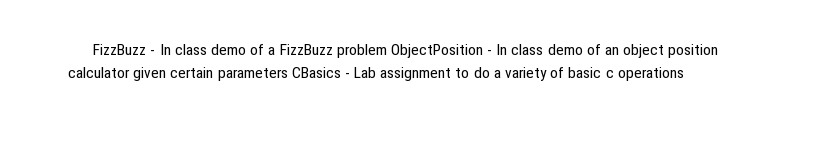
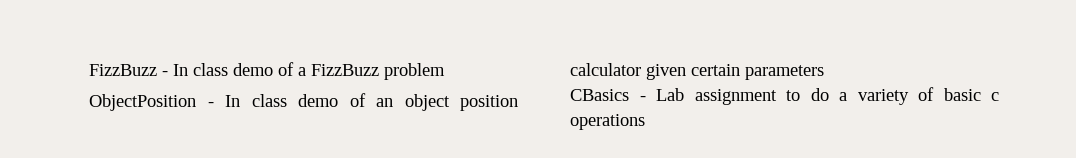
- FizzBuzz - In class demo of a FizzBuzz problem ObjectPosition - In class demo of an object position calculator given certain parameters CBasics - Lab assignment to do a variety of basic c operations
+ FizzBuzz - In class demo of a FizzBuzz problem
+ ObjectPosition - In class demo of an object position calculator given certain parameters
+ CBasics - Lab assignment to do a variety of basic c operations

